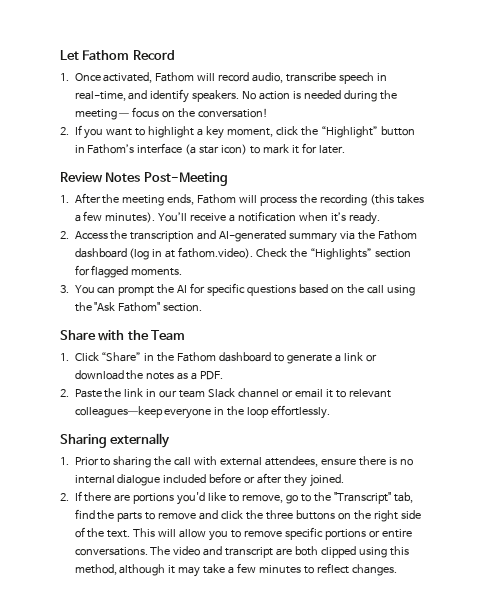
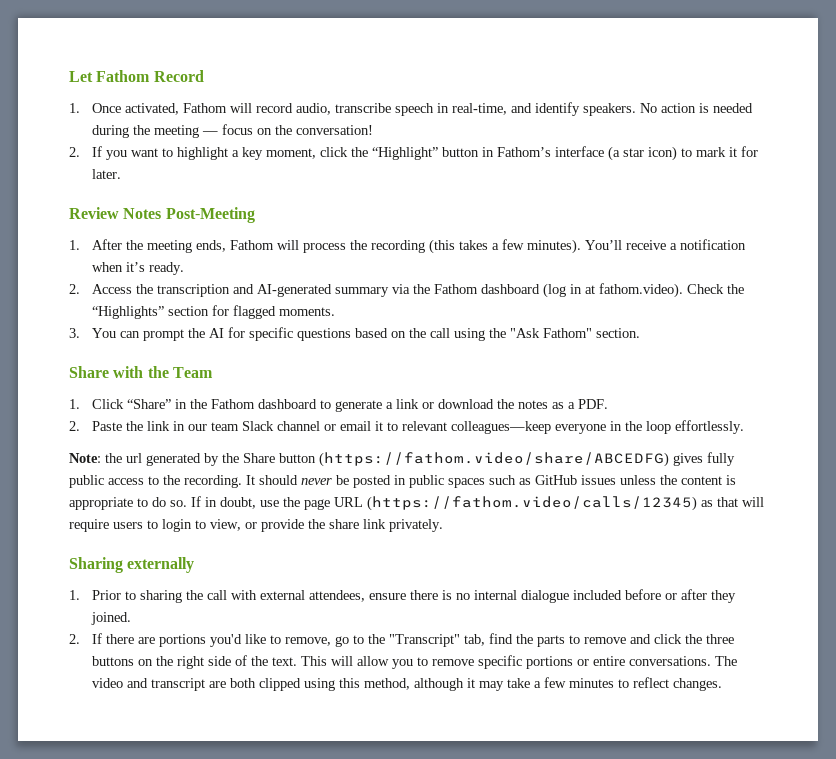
+ Note: the url generated by the Share button (https://fathom.video/share/ABCEDFG) gives fully public access to the recording. It should never be posted in public spaces such as GitHub issues unless the content is appropriate to do so. If in doubt, use the page URL (https://fathom.video/calls/12345) as that will require users to login to view, or provide the share link privately.

